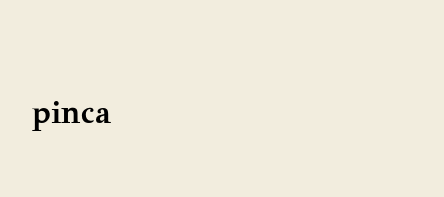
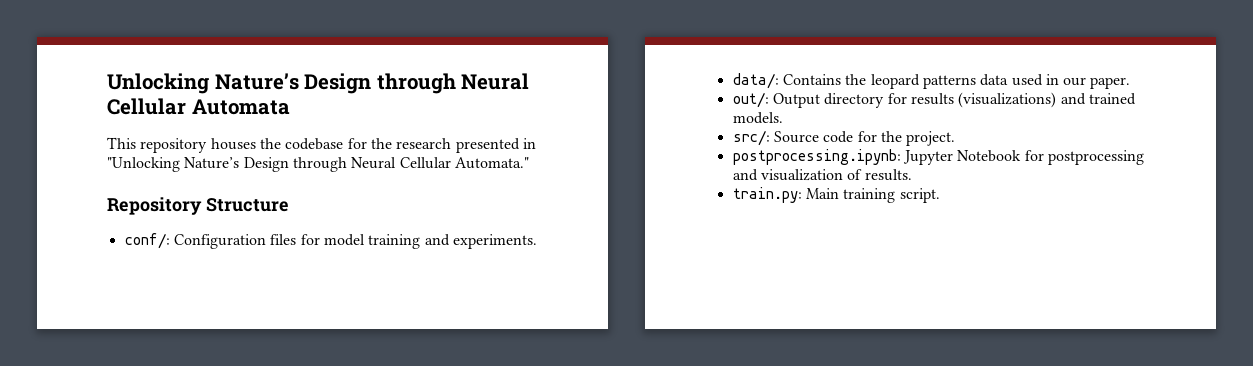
- pinca
+ Unlocking Nature’s Design through Neural Cellular Automata
+ This repository houses the codebase for the research presented in "Unlocking Nature’s Design through Neural Cellular Automata."
+ Repository Structure
+ conf/: Configuration files for model training and experiments.
+ data/: Contains the leopard patterns data used in our paper.
+ out/: Output directory for results (visualizations) and trained models.
+ src/: Source code for the project.
+ postprocessing.ipynb: Jupyter Notebook for postprocessing and visualization of results.
+ train.py: Main training script.

